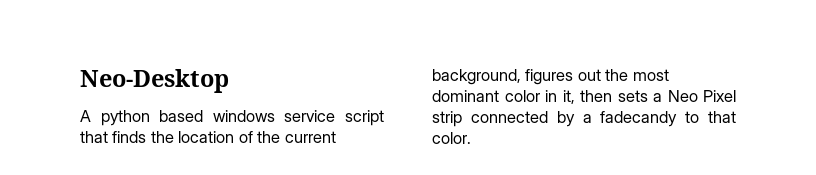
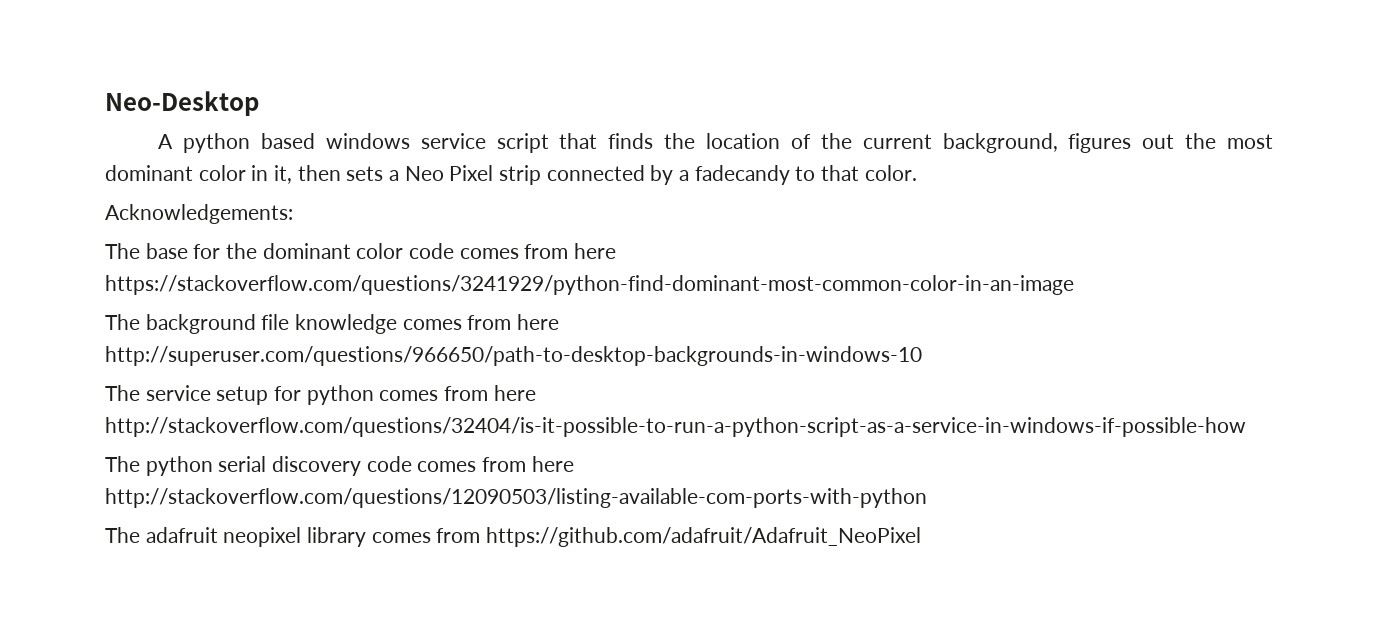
+ Acknowledgements:
+ The base for the dominant color code comes from here https://stackoverflow.com/questions/3241929/python-find-dominant-most-common-color-in-an-image
+ The background file knowledge comes from here http://superuser.com/questions/966650/path-to-desktop-backgrounds-in-windows-10
+ The service setup for python comes from here http://stackoverflow.com/questions/32404/is-it-possible-to-run-a-python-script-as-a-service-in-windows-if-possible-how
+ The python serial discovery code comes from here http://stackoverflow.com/questions/12090503/listing-available-com-ports-with-python
+ The adafruit neopixel library comes from https://github.com/adafruit/Adafruit_NeoPixel

